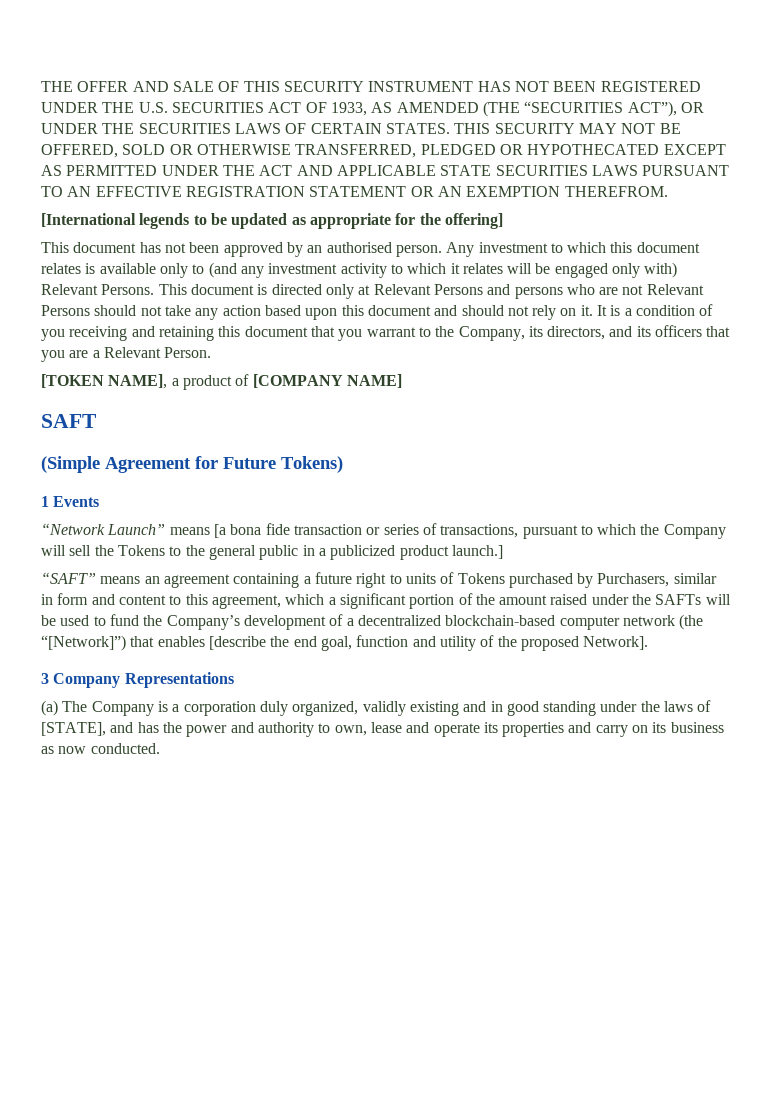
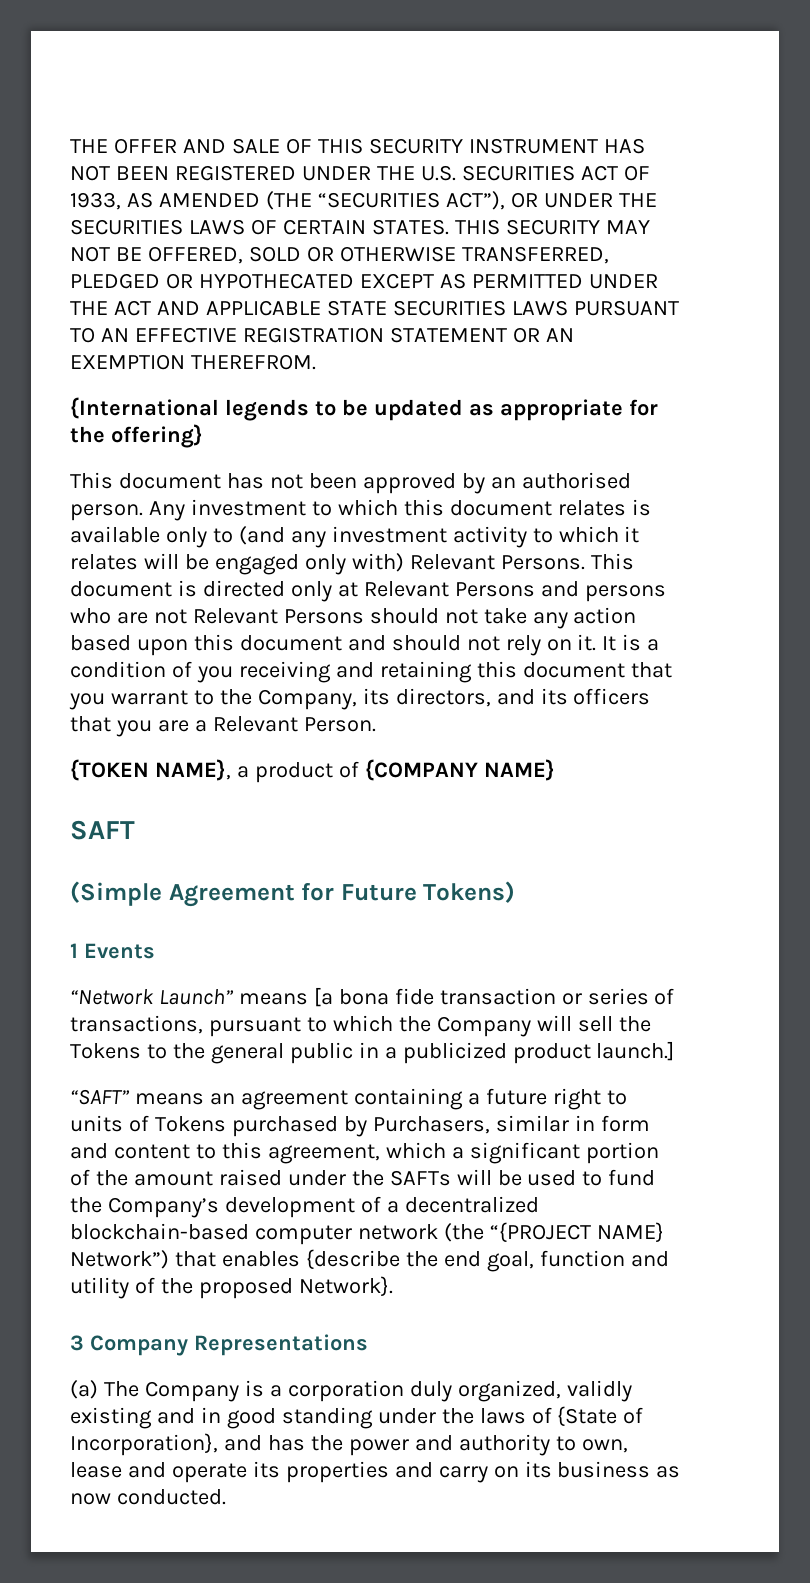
- [International legends to be updated as appropriate for the offering]
+ {International legends to be updated as appropriate for the offering}
- [TOKEN NAME], a product of [COMPANY NAME]
+ {TOKEN NAME}, a product of {COMPANY NAME}
- “SAFT” means an agreement containing a future right to units of Tokens purchased by Purchasers, similar in form and content to this agreement, which a significant portion of the amount raised under the SAFTs will be used to fund the Company’s development of a decentralized blockchain-based computer network (the “[Network]”) that enables [describe the end goal, function and utility of the proposed Network].
+ “SAFT” means an agreement containing a future right to units of Tokens purchased by Purchasers, similar in form and content to this agreement, which a significant portion of the amount raised under the SAFTs will be used to fund the Company’s development of a decentralized blockchain-based computer network (the “{PROJECT NAME} Network”) that enables {describe the end goal, function and utility of the proposed Network}.
- (a) The Company is a corporation duly organized, validly existing and in good standing under the laws of [STATE], and has the power and authority to own, lease and operate its properties and carry on its business as now conducted.
+ (a) The Company is a corporation duly organized, validly existing and in good standing under the laws of {State of Incorporation}, and has the power and authority to own, lease and operate its properties and carry on its business as now conducted.

